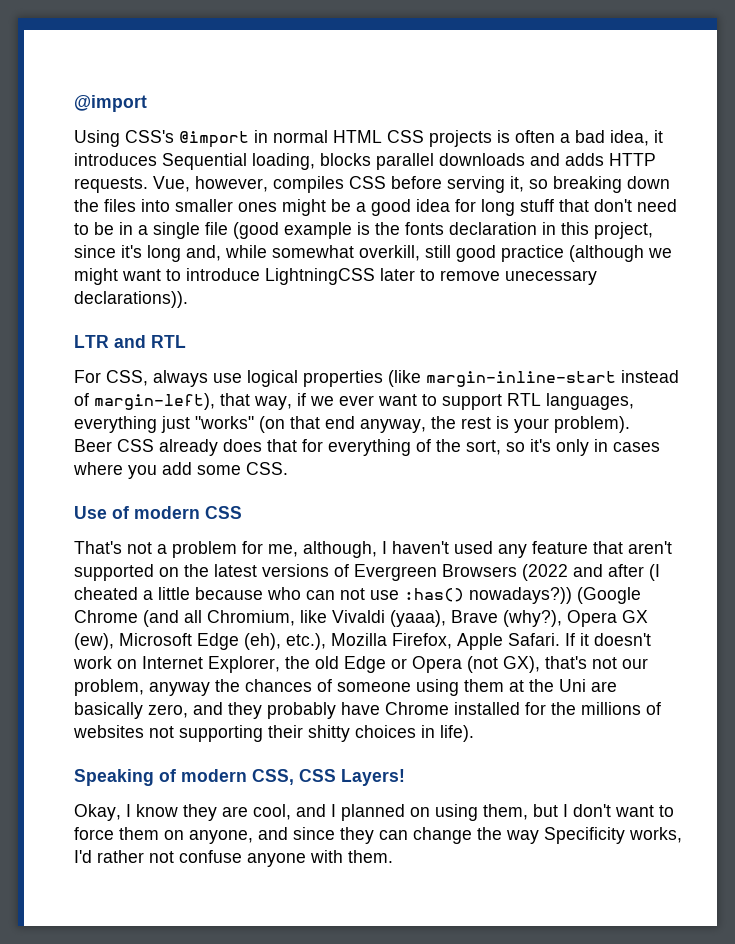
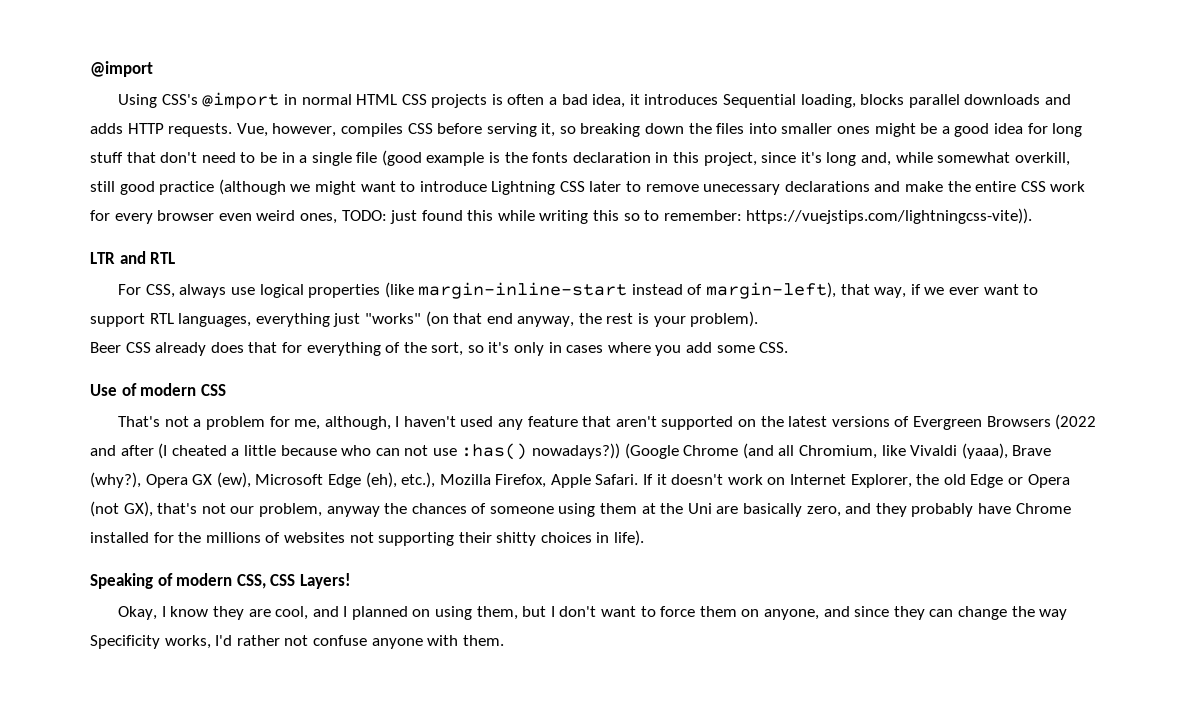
- Vue, however, compiles CSS before serving it, so breaking down the files into smaller ones might be a good idea for long stuff that don't need to be in a single file (good example is the fonts declaration in this project, since it's long and, while somewhat overkill, still good practice (although we might want to introduce LightningCSS later to remove unecessary declarations)).
+ Vue, however, compiles CSS before serving it, so breaking down the files into smaller ones might be a good idea for long stuff that don't need to be in a single file (good example is the fonts declaration in this project, since it's long and, while somewhat overkill, still good practice (although we might want to introduce Lightning CSS later to remove unecessary declarations and make the entire CSS work for every browser even weird ones, TODO: just found this while writing this so to remember: https://vuejstips.com/lightningcss-vite)).

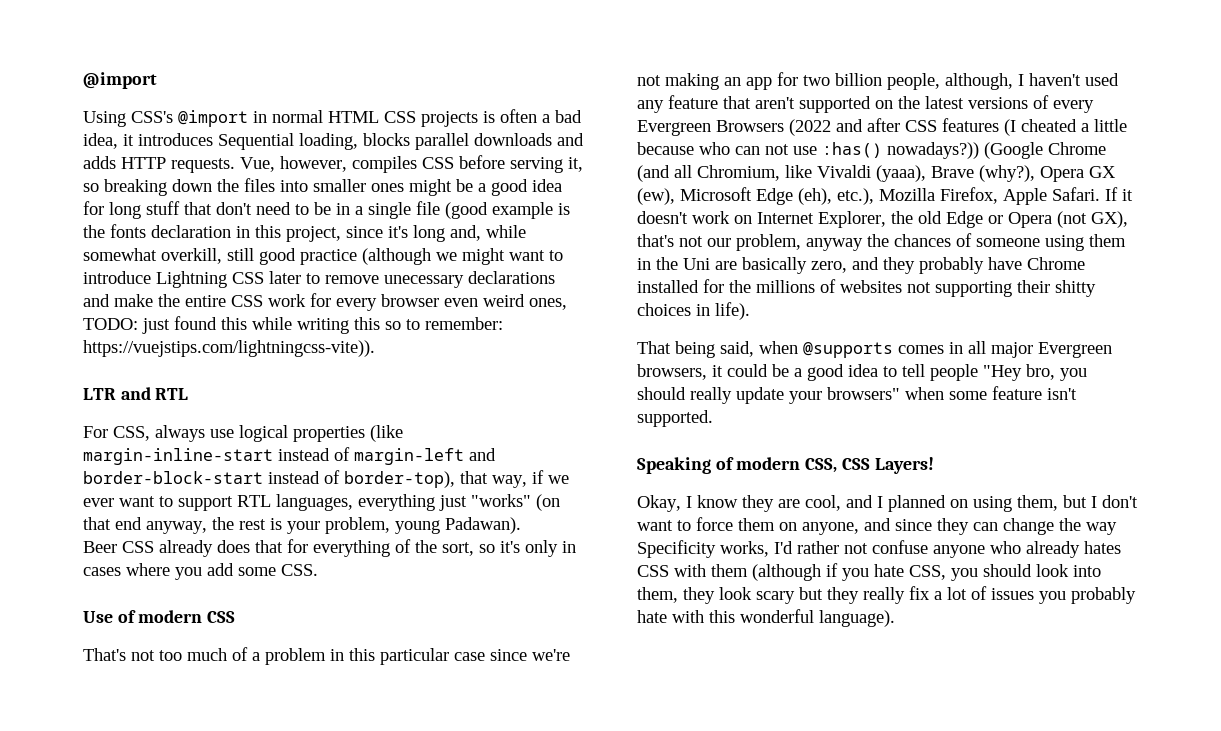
- For CSS, always use logical properties (like margin-inline-start instead of margin-left), that way, if we ever want to support RTL languages, everything just "works" (on that end anyway, the rest is your problem).
+ For CSS, always use logical properties (like margin-inline-start instead of margin-left and border-block-start instead of border-top), that way, if we ever want to support RTL languages, everything just "works" (on that end anyway, the rest is your problem, young Padawan).
- That's not a problem for me, although, I haven't used any feature that aren't supported on the latest versions of Evergreen Browsers (2022 and after (I cheated a little because who can not use :has() nowadays?))
+ That's not too much of a problem in this particular case since we're not making an app for two billion people, although, I haven't used any feature that aren't supported on the latest versions of every Evergreen Browsers (2022 and after CSS features (I cheated a little because who can not use :has() nowadays?))
- If it doesn't work on Internet Explorer, the old Edge or Opera (not GX), that's not our problem, anyway the chances of someone using them at the Uni are basically zero, and they probably have Chrome installed for the millions of websites not supporting their shitty choices in life).
+ If it doesn't work on Internet Explorer, the old Edge or Opera (not GX), that's not our problem, anyway the chances of someone using them in the Uni are basically zero, and they probably have Chrome installed for the millions of websites not supporting their shitty choices in life).
+ That being said, when @supports comes in all major Evergreen browsers, it could be a good idea to tell people "Hey bro, you should really update your browsers" when some feature isn't supported.
- Okay, I know they are cool, and I planned on using them, but I don't want to force them on anyone, and since they can change the way Specificity works, I'd rather not confuse anyone with them.
+ Okay, I know they are cool, and I planned on using them, but I don't want to force them on anyone, and since they can change the way Specificity works, I'd rather not confuse anyone who already hates CSS with them (although if you hate CSS, you should look into them, they look scary but they really fix a lot of issues you probably hate with this wonderful language).

